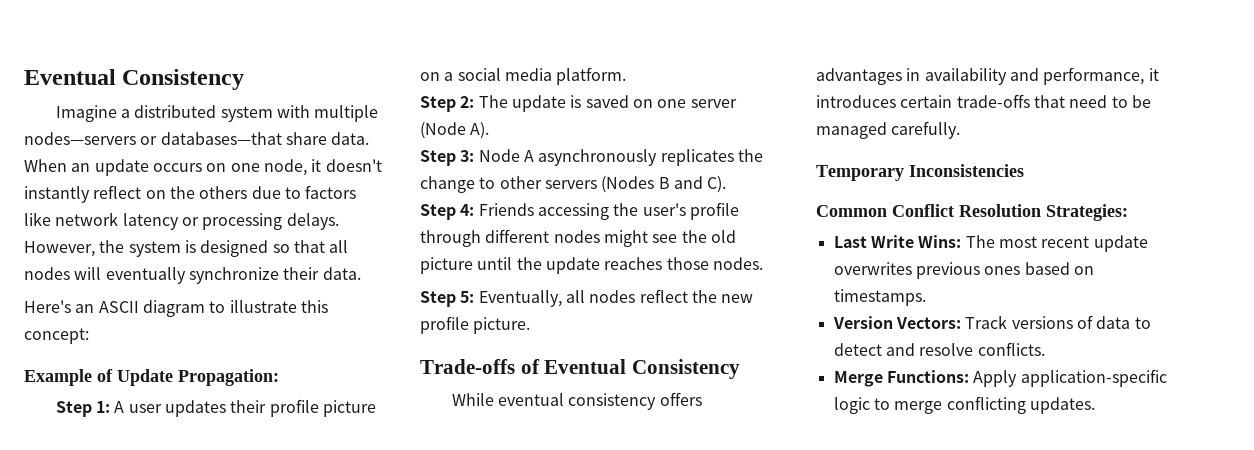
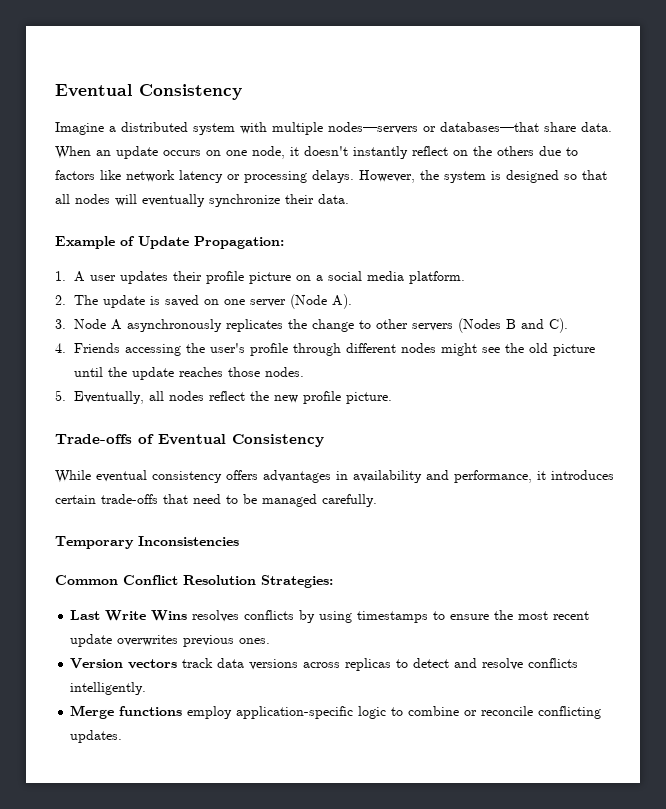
- Here's an ASCII diagram to illustrate this concept:
- Step 1: A user updates their profile picture on a social media platform.
+ 1. A user updates their profile picture on a social media platform.
- Step 2: The update is saved on one server (Node A).
+ 2. The update is saved on one server (Node A).
- Step 3: Node A asynchronously replicates the change to other servers (Nodes B and C).
+ 3. Node A asynchronously replicates the change to other servers (Nodes B and C).
- Step 4: Friends accessing the user's profile through different nodes might see the old picture until the update reaches those nodes.
+ 4. Friends accessing the user's profile through different nodes might see the old picture until the update reaches those nodes.
- Step 5: Eventually, all nodes reflect the new profile picture.
+ 5. Eventually, all nodes reflect the new profile picture.
- Last Write Wins: The most recent update overwrites previous ones based on timestamps.
- Version Vectors: Track versions of data to detect and resolve conflicts.
+ Last Write Wins resolves conflicts by using timestamps to ensure the most recent update overwrites previous ones.
+ Version vectors track data versions across replicas to detect and resolve conflicts intelligently.
- Merge Functions: Apply application-specific logic to merge conflicting updates.
+ Merge functions employ application-specific logic to combine or reconcile conflicting updates.

